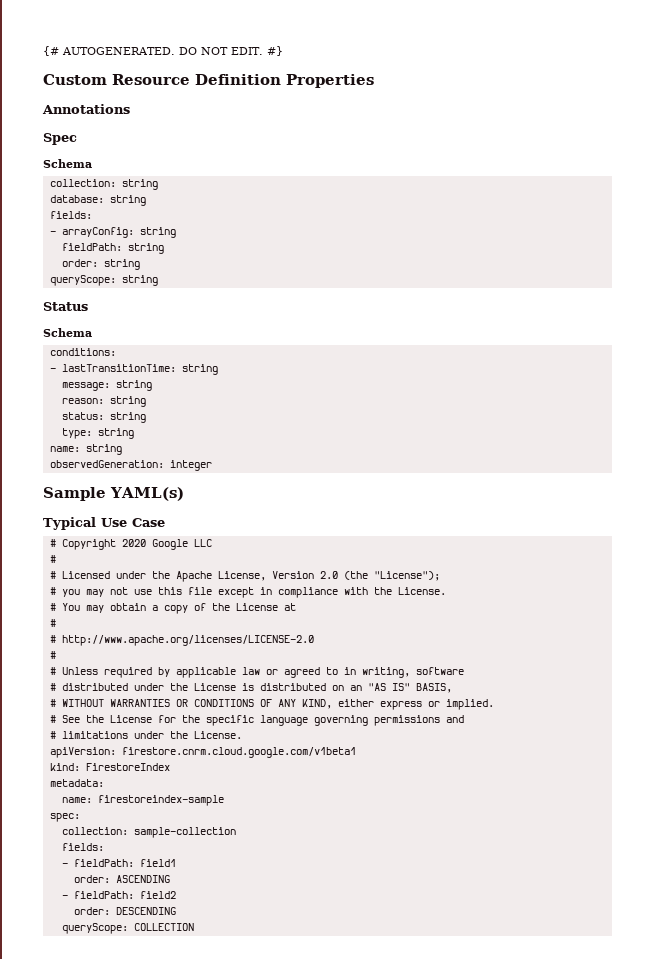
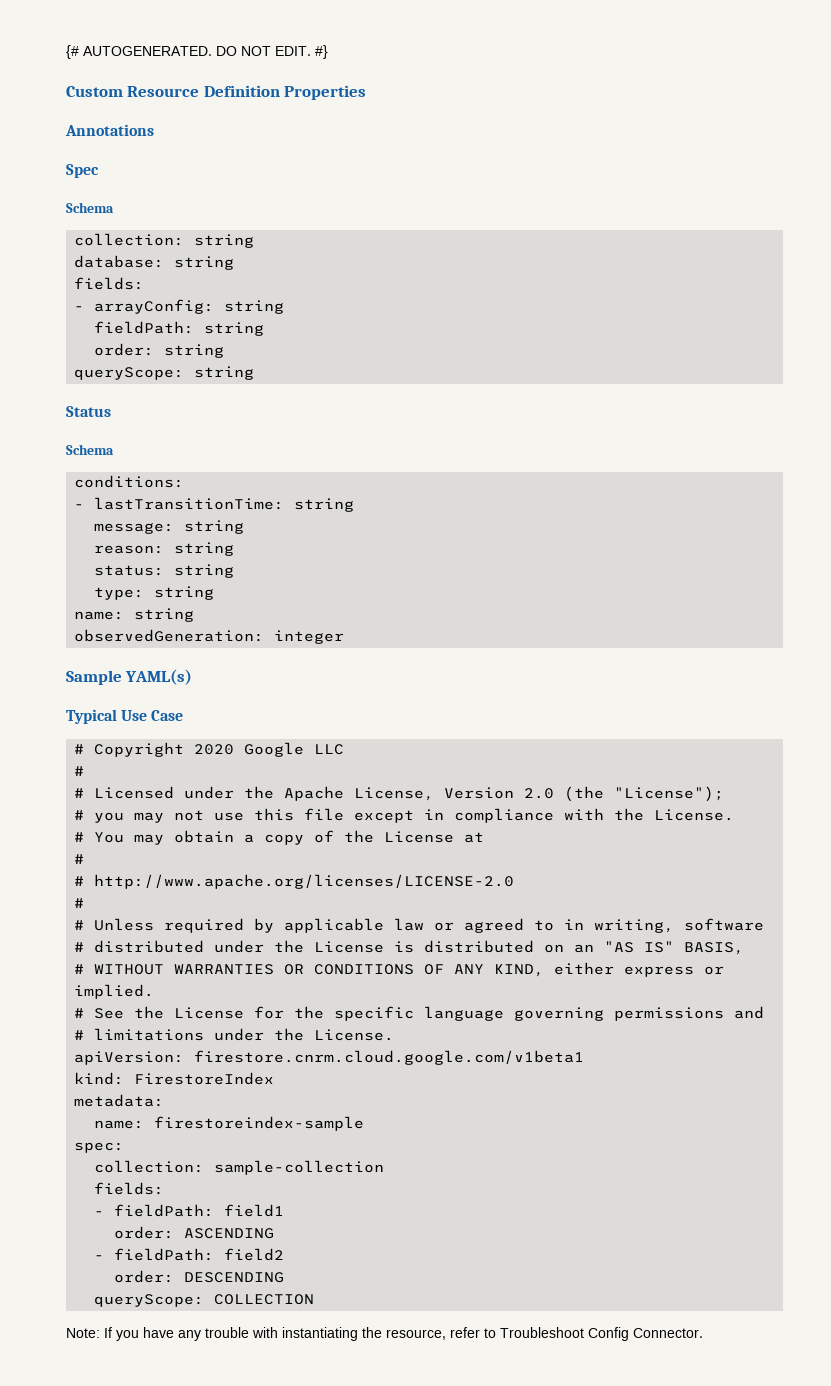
+ Note: If you have any trouble with instantiating the resource, refer to Troubleshoot Config Connector.

